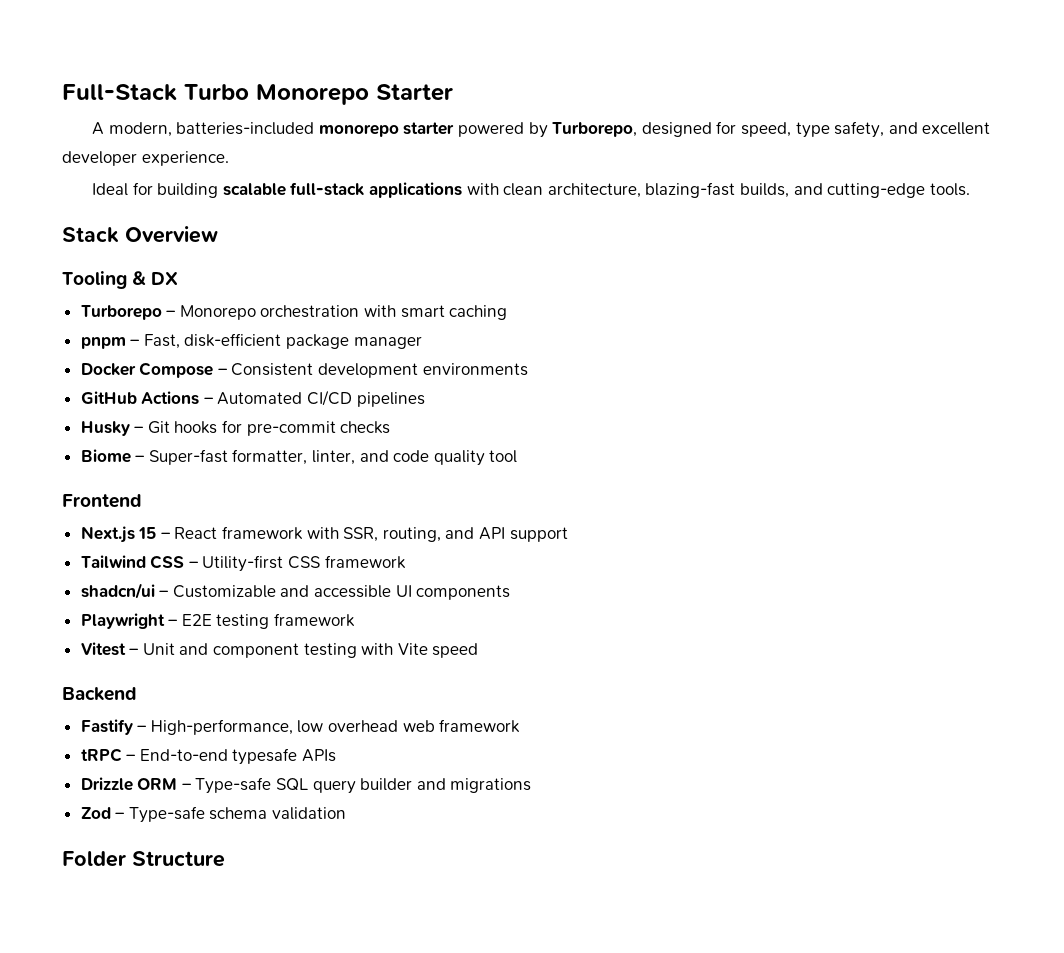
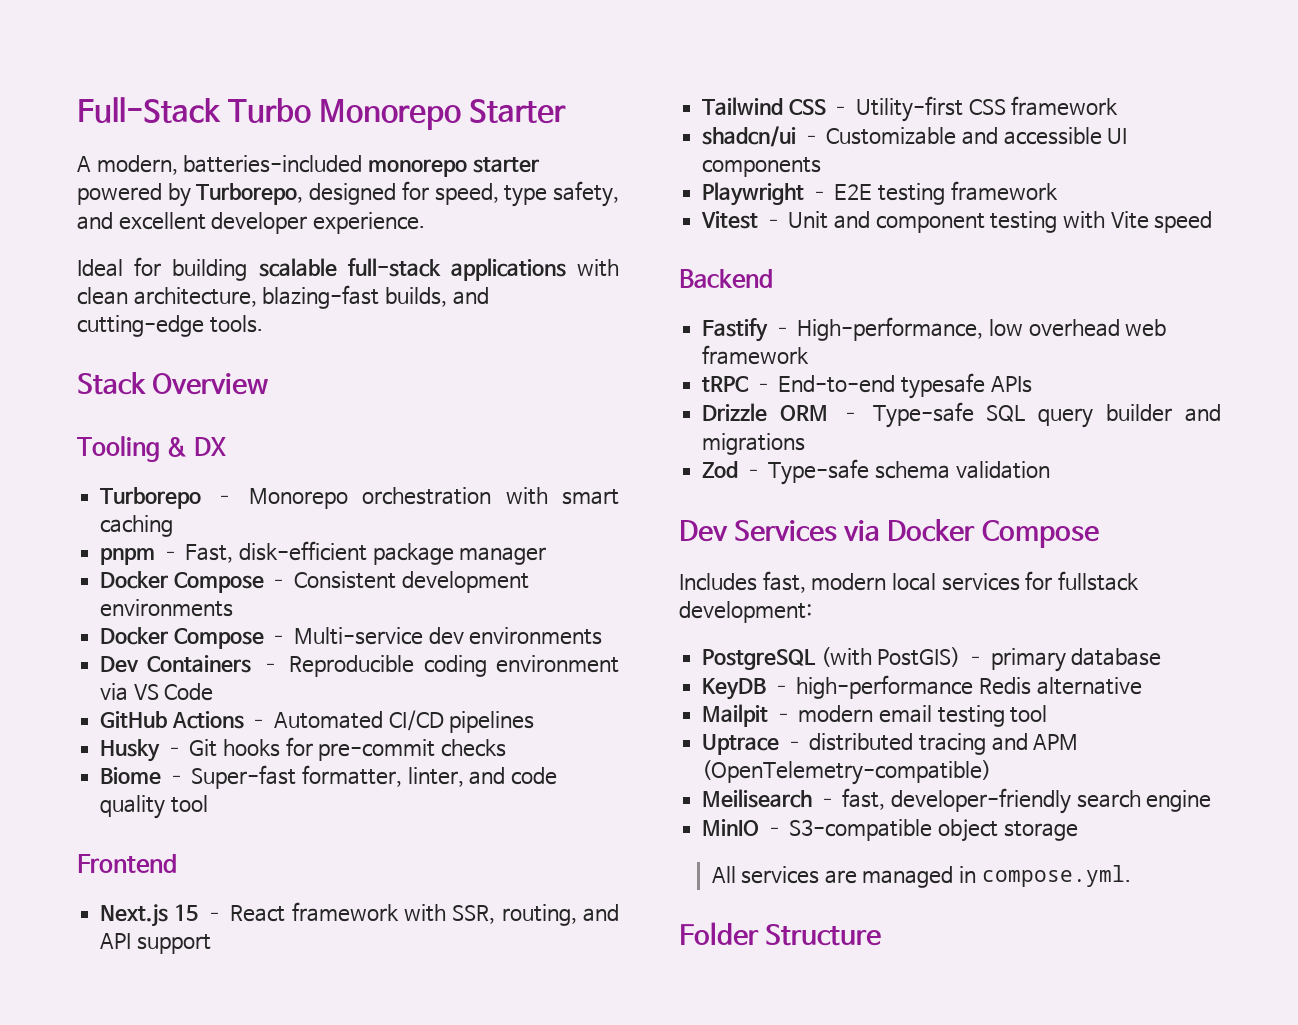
+ Docker Compose – Multi-service dev environments
+ Dev Containers – Reproducible coding environment via VS Code
+ Dev Services via Docker Compose
+ Includes fast, modern local services for fullstack development:
+ PostgreSQL (with PostGIS) – primary database
+ KeyDB – high-performance Redis alternative
+ Mailpit – modern email testing tool
+ Uptrace – distributed tracing and APM (OpenTelemetry-compatible)
+ Meilisearch – fast, developer-friendly search engine
+ MinIO – S3-compatible object storage
+ All services are managed in compose.yml.

